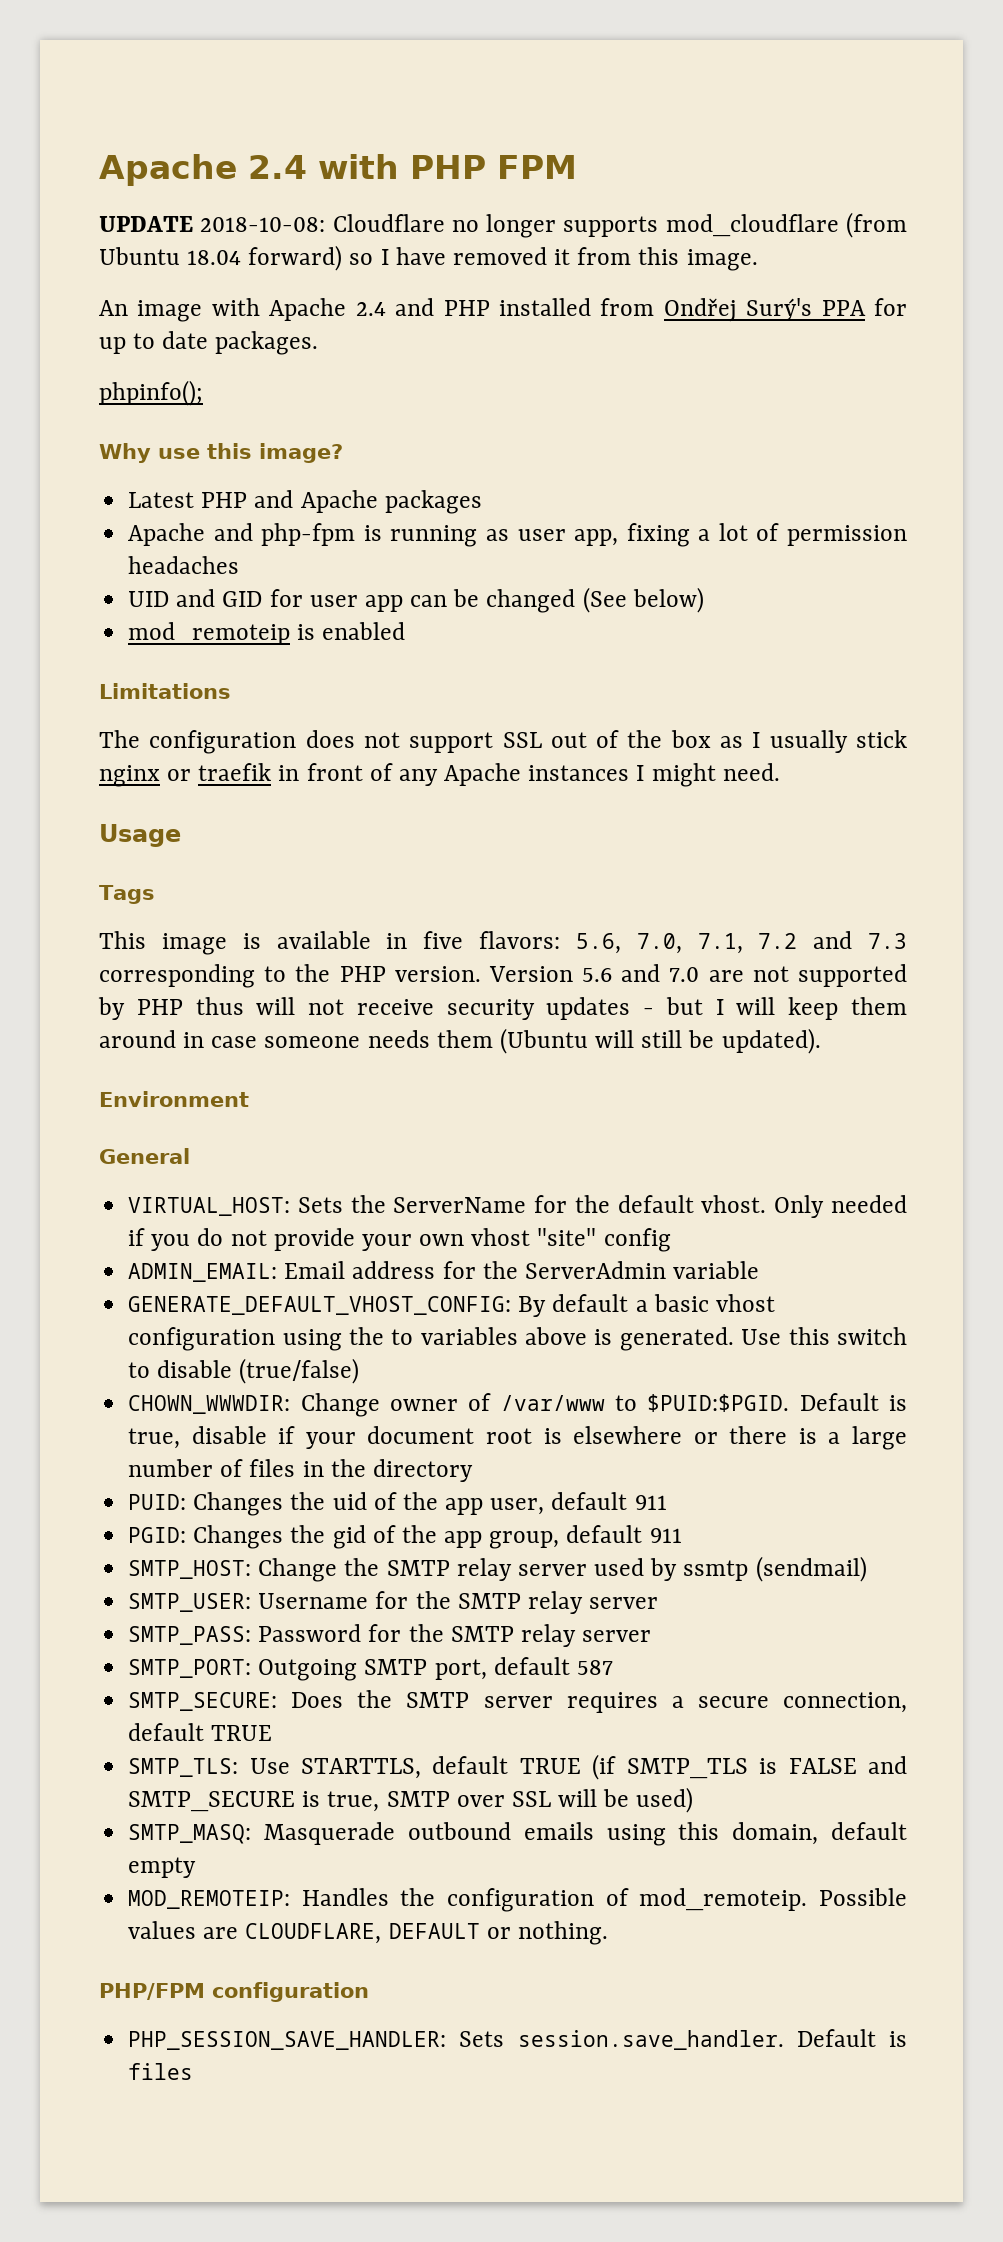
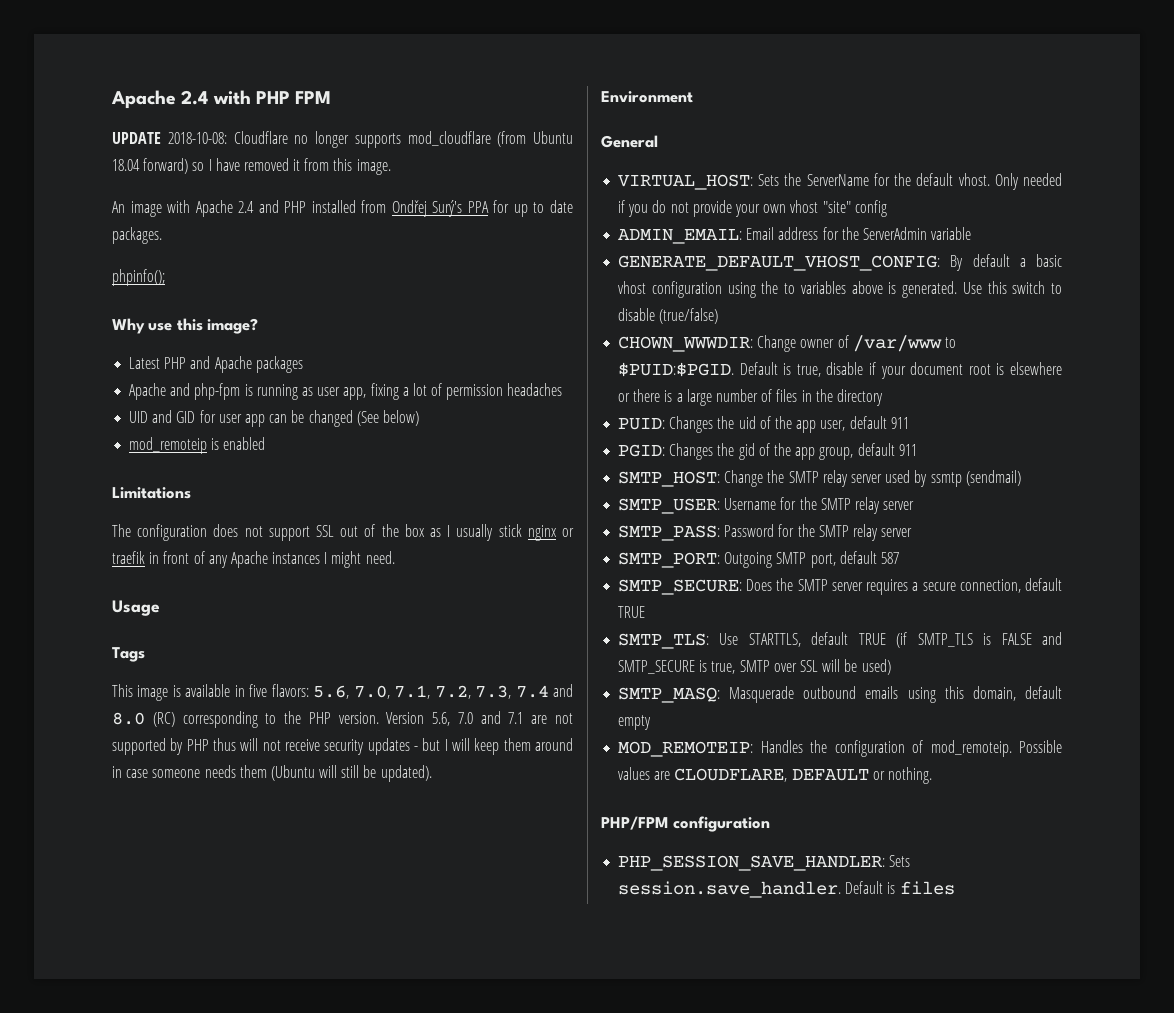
- This image is available in five flavors: 5.6, 7.0, 7.1, 7.2 and 7.3 corresponding to the PHP version.
+ This image is available in five flavors: 5.6, 7.0, 7.1, 7.2, 7.3, 7.4 and 8.0 (RC) corresponding to the PHP version.
- Version 5.6 and 7.0 are not supported by PHP thus will not receive security updates - but I will keep them around in case someone needs them (Ubuntu will still be updated).
+ Version 5.6, 7.0 and 7.1 are not supported by PHP thus will not receive security updates - but I will keep them around in case someone needs them (Ubuntu will still be updated).

